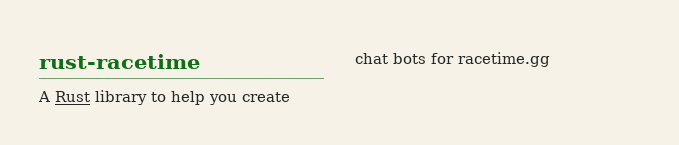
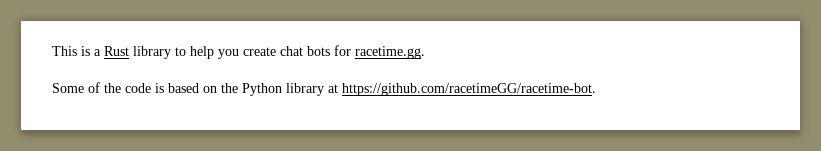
- rust-racetime
- A Rust library to help you create chat bots for racetime.gg
+ This is a Rust library to help you create chat bots for racetime.gg.
+ Some of the code is based on the Python library at https://github.com/racetimeGG/racetime-bot.

